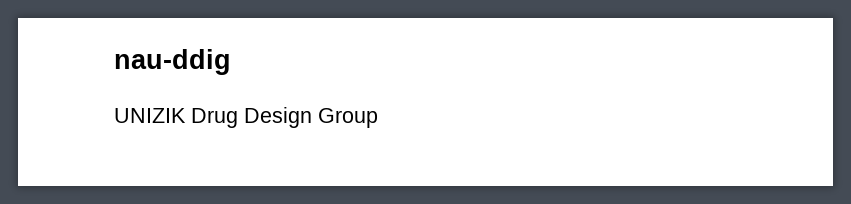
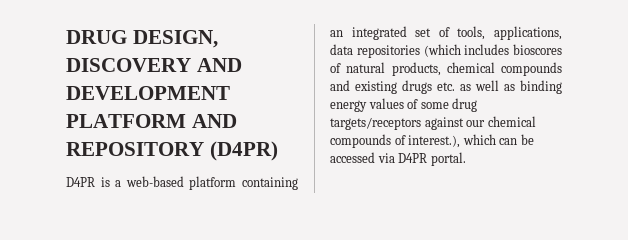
- nau-ddig
- UNIZIK Drug Design Group
+ DRUG DESIGN, DISCOVERY AND DEVELOPMENT PLATFORM AND REPOSITORY (D4PR)
+ D4PR is a web-based platform containing an integrated set of tools, applications, data repositories (which includes bioscores of natural products, chemical compounds and existing drugs etc. as well as binding energy values of some drug targets/receptors against our chemical compounds of interest.), which can be accessed via D4PR portal.

